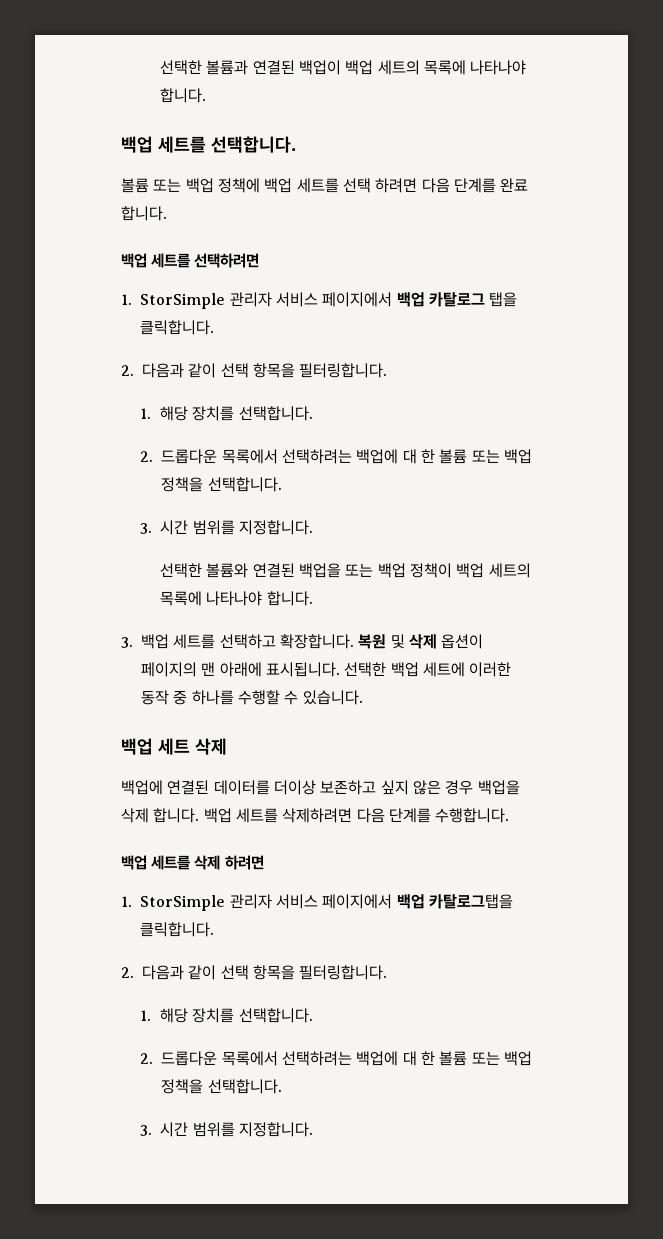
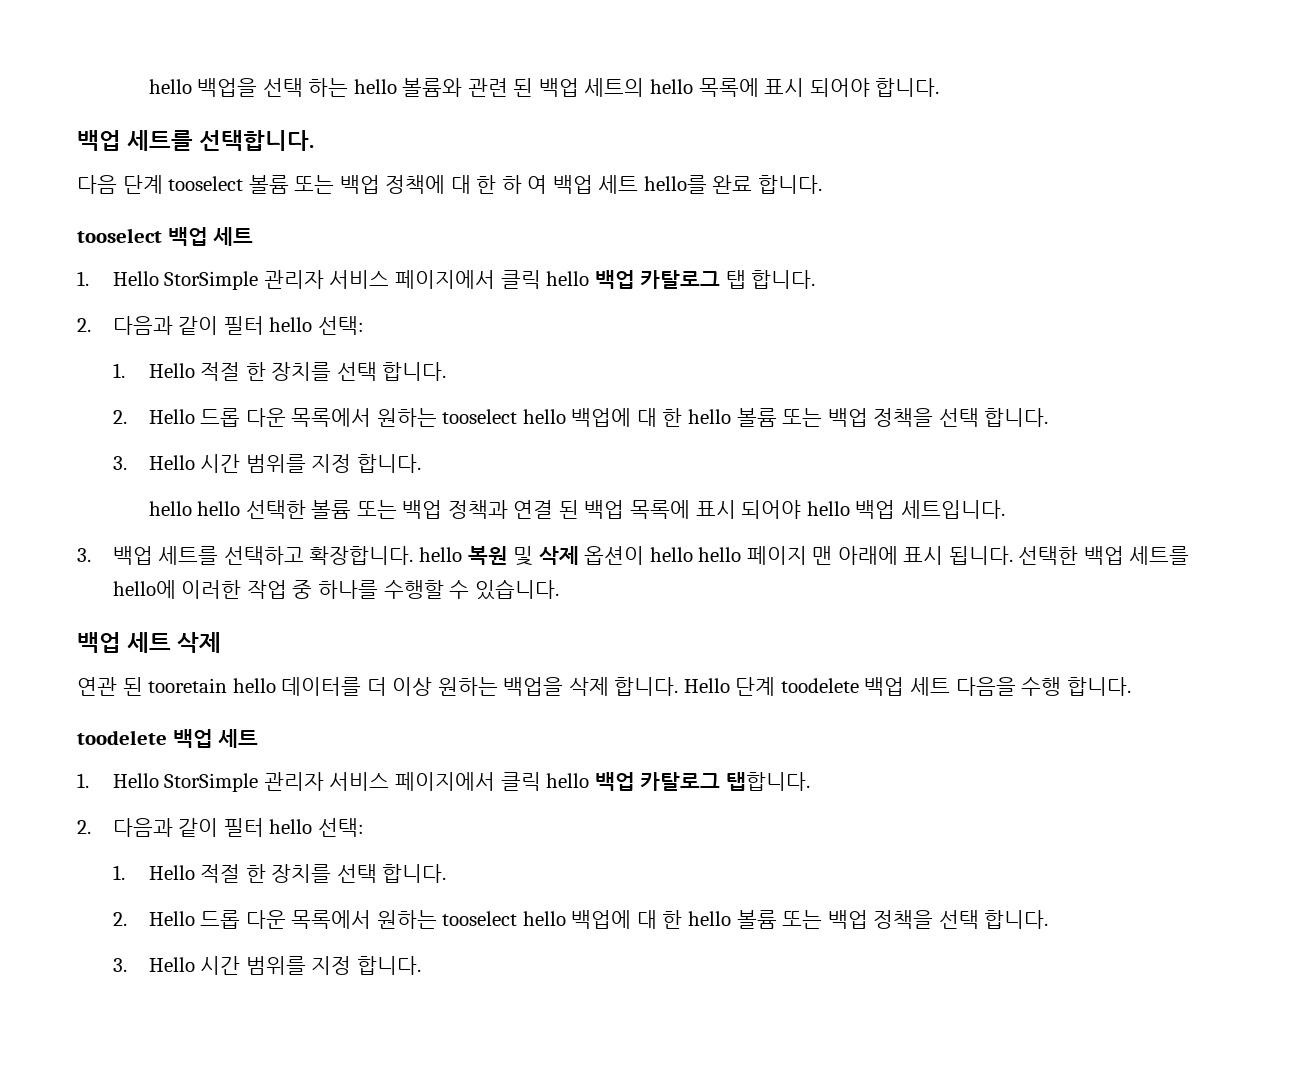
- 선택한 볼륨과 연결된 백업이 백업 세트의 목록에 나타나야 합니다.
+ hello 백업을 선택 하는 hello 볼륨와 관련 된 백업 세트의 hello 목록에 표시 되어야 합니다.
- 볼륨 또는 백업 정책에 백업 세트를 선택 하려면 다음 단계를 완료 합니다.
+ 다음 단계 tooselect 볼륨 또는 백업 정책에 대 한 하 여 백업 세트 hello를 완료 합니다.
- 백업 세트를 선택하려면
- 1. StorSimple 관리자 서비스 페이지에서 백업 카탈로그 탭을 클릭합니다.
- 2. 다음과 같이 선택 항목을 필터링합니다.
- 1. 해당 장치를 선택합니다.
- 2. 드롭다운 목록에서 선택하려는 백업에 대 한 볼륨 또는 백업 정책을 선택합니다.
- 3. 시간 범위를 지정합니다.
- 선택한 볼륨와 연결된 백업을 또는 백업 정책이 백업 세트의 목록에 나타나야 합니다.
+ tooselect 백업 세트
+ 1. Hello StorSimple 관리자 서비스 페이지에서 클릭 hello 백업 카탈로그 탭 합니다.
+ 2. 다음과 같이 필터 hello 선택:
+ 1. Hello 적절 한 장치를 선택 합니다.
+ 2. Hello 드롭 다운 목록에서 원하는 tooselect hello 백업에 대 한 hello 볼륨 또는 백업 정책을 선택 합니다.
+ 3. Hello 시간 범위를 지정 합니다.
+ hello hello 선택한 볼륨 또는 백업 정책과 연결 된 백업 목록에 표시 되어야 hello 백업 세트입니다.
- 3. 백업 세트를 선택하고 확장합니다. 복원 및 삭제 옵션이 페이지의 맨 아래에 표시됩니다. 선택한 백업 세트에 이러한 동작 중 하나를 수행할 수 있습니다.
+ 3. 백업 세트를 선택하고 확장합니다. hello 복원 및 삭제 옵션이 hello hello 페이지 맨 아래에 표시 됩니다. 선택한 백업 세트를 hello에 이러한 작업 중 하나를 수행할 수 있습니다.
- 백업에 연결된 데이터를 더이상 보존하고 싶지 않은 경우 백업을 삭제 합니다. 백업 세트를 삭제하려면 다음 단계를 수행합니다.
- 백업 세트를 삭제 하려면
- 1. StorSimple 관리자 서비스 페이지에서 백업 카탈로그탭을 클릭합니다.
- 2. 다음과 같이 선택 항목을 필터링합니다.
- 1. 해당 장치를 선택합니다.
- 2. 드롭다운 목록에서 선택하려는 백업에 대 한 볼륨 또는 백업 정책을 선택합니다.
- 3. 시간 범위를 지정합니다.
+ 연관 된 tooretain hello 데이터를 더 이상 원하는 백업을 삭제 합니다. Hello 단계 toodelete 백업 세트 다음을 수행 합니다.
+ toodelete 백업 세트
+ 1. Hello StorSimple 관리자 서비스 페이지에서 클릭 hello 백업 카탈로그 탭합니다.
+ 2. 다음과 같이 필터 hello 선택:
+ 1. Hello 적절 한 장치를 선택 합니다.
+ 2. Hello 드롭 다운 목록에서 원하는 tooselect hello 백업에 대 한 hello 볼륨 또는 백업 정책을 선택 합니다.
+ 3. Hello 시간 범위를 지정 합니다.

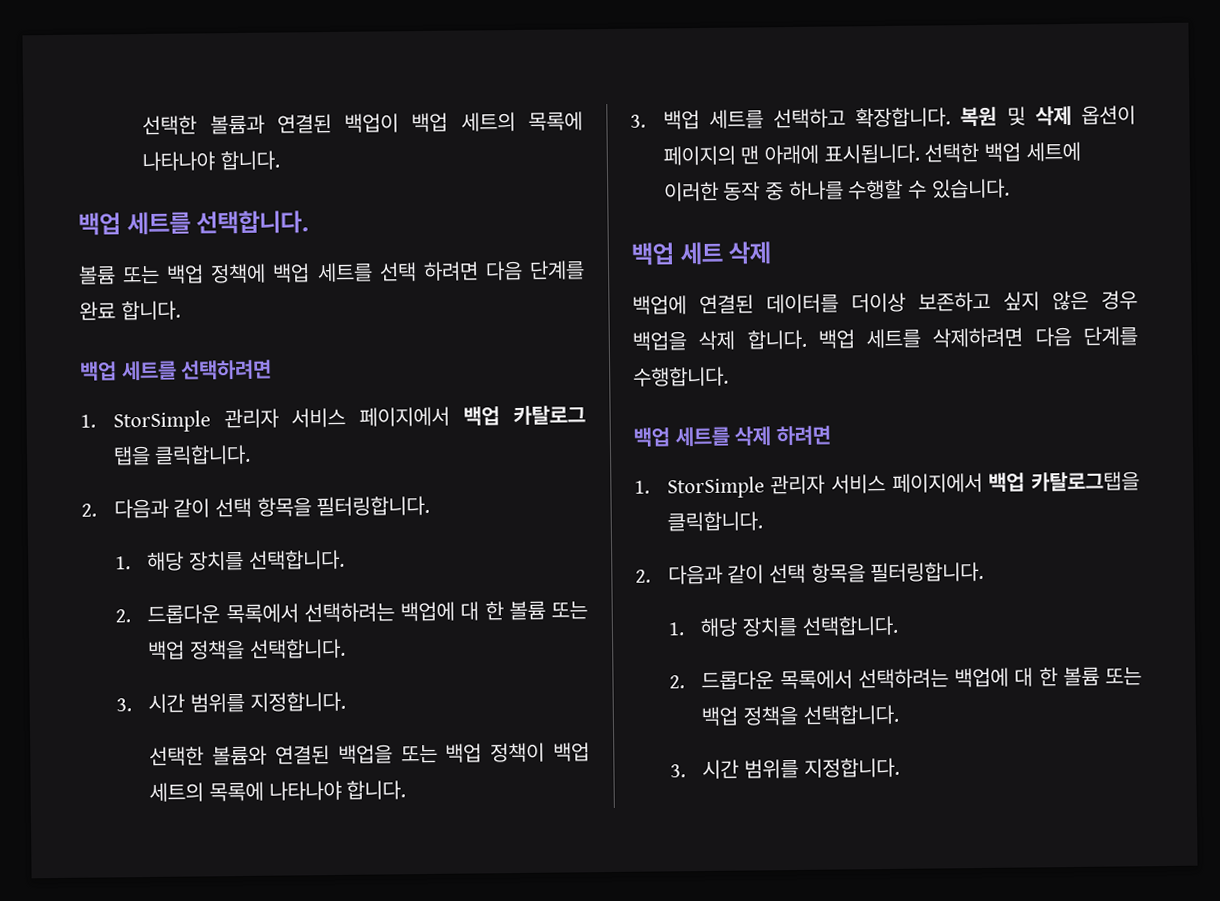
- hello 백업을 선택 하는 hello 볼륨와 관련 된 백업 세트의 hello 목록에 표시 되어야 합니다.
+ 선택한 볼륨과 연결된 백업이 백업 세트의 목록에 나타나야 합니다.
- 다음 단계 tooselect 볼륨 또는 백업 정책에 대 한 하 여 백업 세트 hello를 완료 합니다.
+ 볼륨 또는 백업 정책에 백업 세트를 선택 하려면 다음 단계를 완료 합니다.
- tooselect 백업 세트
- 1. Hello StorSimple 관리자 서비스 페이지에서 클릭 hello 백업 카탈로그 탭 합니다.
- 2. 다음과 같이 필터 hello 선택:
- 1. Hello 적절 한 장치를 선택 합니다.
- 2. Hello 드롭 다운 목록에서 원하는 tooselect hello 백업에 대 한 hello 볼륨 또는 백업 정책을 선택 합니다.
- 3. Hello 시간 범위를 지정 합니다.
- hello hello 선택한 볼륨 또는 백업 정책과 연결 된 백업 목록에 표시 되어야 hello 백업 세트입니다.
+ 백업 세트를 선택하려면
+ 1. StorSimple 관리자 서비스 페이지에서 백업 카탈로그 탭을 클릭합니다.
+ 2. 다음과 같이 선택 항목을 필터링합니다.
+ 1. 해당 장치를 선택합니다.
+ 2. 드롭다운 목록에서 선택하려는 백업에 대 한 볼륨 또는 백업 정책을 선택합니다.
+ 3. 시간 범위를 지정합니다.
+ 선택한 볼륨와 연결된 백업을 또는 백업 정책이 백업 세트의 목록에 나타나야 합니다.
- 3. 백업 세트를 선택하고 확장합니다. hello 복원 및 삭제 옵션이 hello hello 페이지 맨 아래에 표시 됩니다. 선택한 백업 세트를 hello에 이러한 작업 중 하나를 수행할 수 있습니다.
+ 3. 백업 세트를 선택하고 확장합니다. 복원 및 삭제 옵션이 페이지의 맨 아래에 표시됩니다. 선택한 백업 세트에 이러한 동작 중 하나를 수행할 수 있습니다.
- 연관 된 tooretain hello 데이터를 더 이상 원하는 백업을 삭제 합니다. Hello 단계 toodelete 백업 세트 다음을 수행 합니다.
- toodelete 백업 세트
- 1. Hello StorSimple 관리자 서비스 페이지에서 클릭 hello 백업 카탈로그 탭합니다.
- 2. 다음과 같이 필터 hello 선택:
- 1. Hello 적절 한 장치를 선택 합니다.
- 2. Hello 드롭 다운 목록에서 원하는 tooselect hello 백업에 대 한 hello 볼륨 또는 백업 정책을 선택 합니다.
- 3. Hello 시간 범위를 지정 합니다.
+ 백업에 연결된 데이터를 더이상 보존하고 싶지 않은 경우 백업을 삭제 합니다. 백업 세트를 삭제하려면 다음 단계를 수행합니다.
+ 백업 세트를 삭제 하려면
+ 1. StorSimple 관리자 서비스 페이지에서 백업 카탈로그탭을 클릭합니다.
+ 2. 다음과 같이 선택 항목을 필터링합니다.
+ 1. 해당 장치를 선택합니다.
+ 2. 드롭다운 목록에서 선택하려는 백업에 대 한 볼륨 또는 백업 정책을 선택합니다.
+ 3. 시간 범위를 지정합니다.

